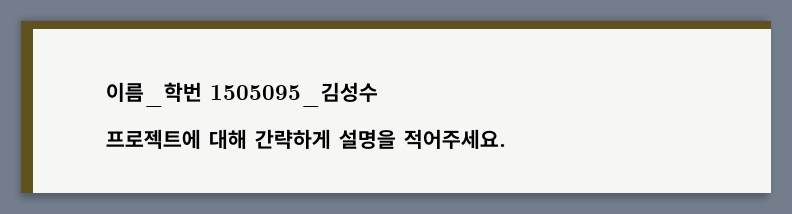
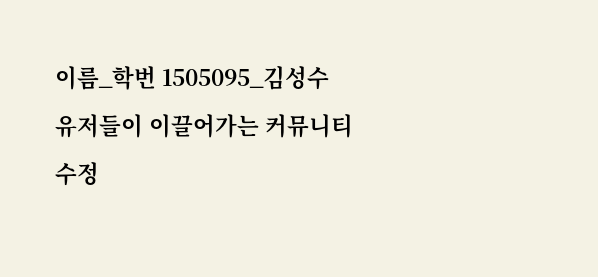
- 프로젝트에 대해 간략하게 설명을 적어주세요.
+ 유저들이 이끌어가는 커뮤니티
+ 수정

